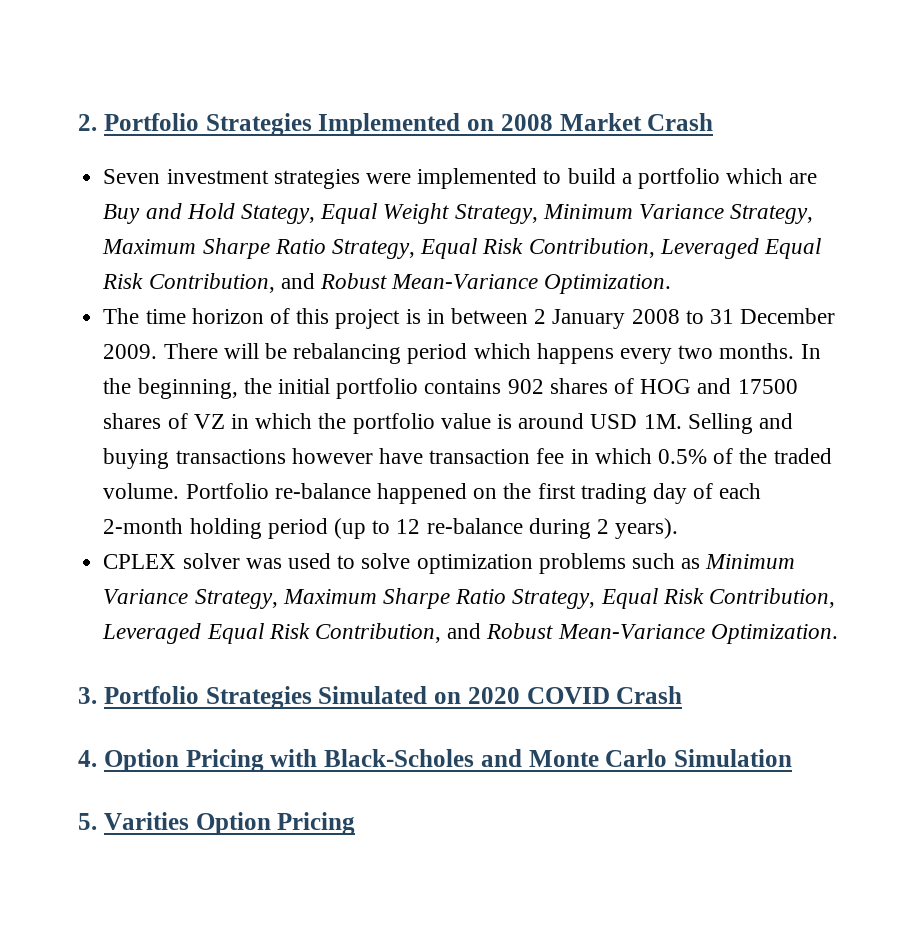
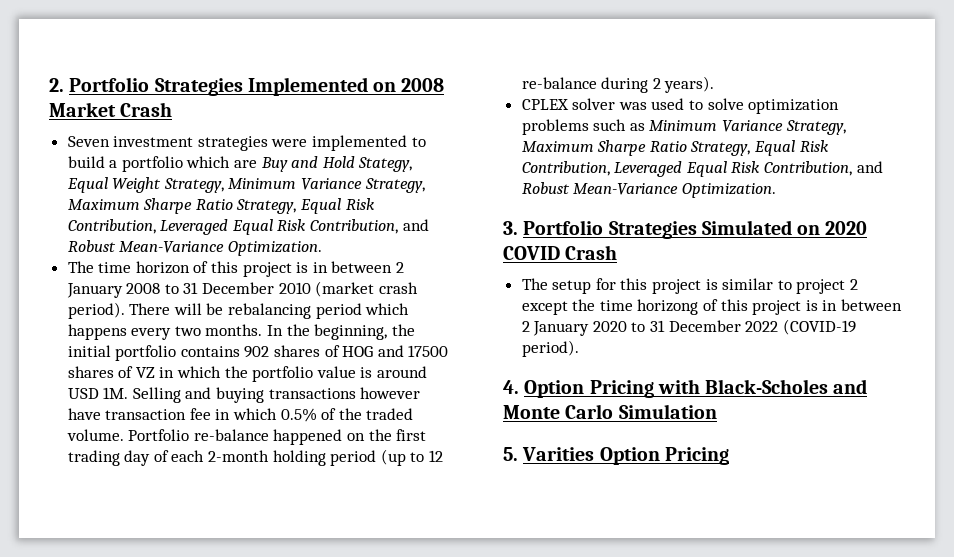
- The time horizon of this project is in between 2 January 2008 to 31 December 2009.
+ The time horizon of this project is in between 2 January 2008 to 31 December 2010 (market crash period).
+ The setup for this project is similar to project 2 except the time horizong of this project is in between 2 January 2020 to 31 December 2022 (COVID-19 period).

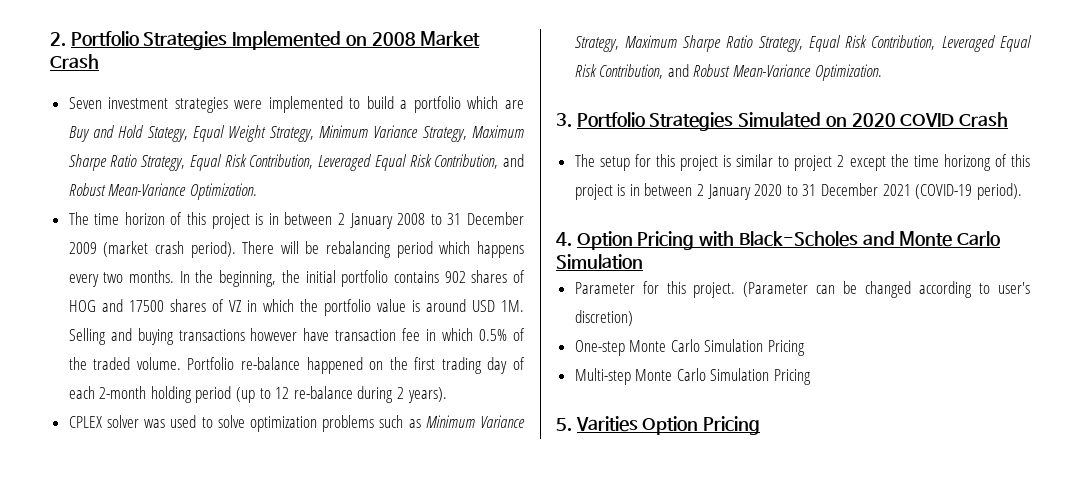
- The time horizon of this project is in between 2 January 2008 to 31 December 2010 (market crash period).
+ The time horizon of this project is in between 2 January 2008 to 31 December 2009 (market crash period).
- The setup for this project is similar to project 2 except the time horizong of this project is in between 2 January 2020 to 31 December 2022 (COVID-19 period).
+ The setup for this project is similar to project 2 except the time horizong of this project is in between 2 January 2020 to 31 December 2021 (COVID-19 period).
+ Parameter for this project. (Parameter can be changed according to user's discretion)
+ One-step Monte Carlo Simulation Pricing
+ Multi-step Monte Carlo Simulation Pricing

